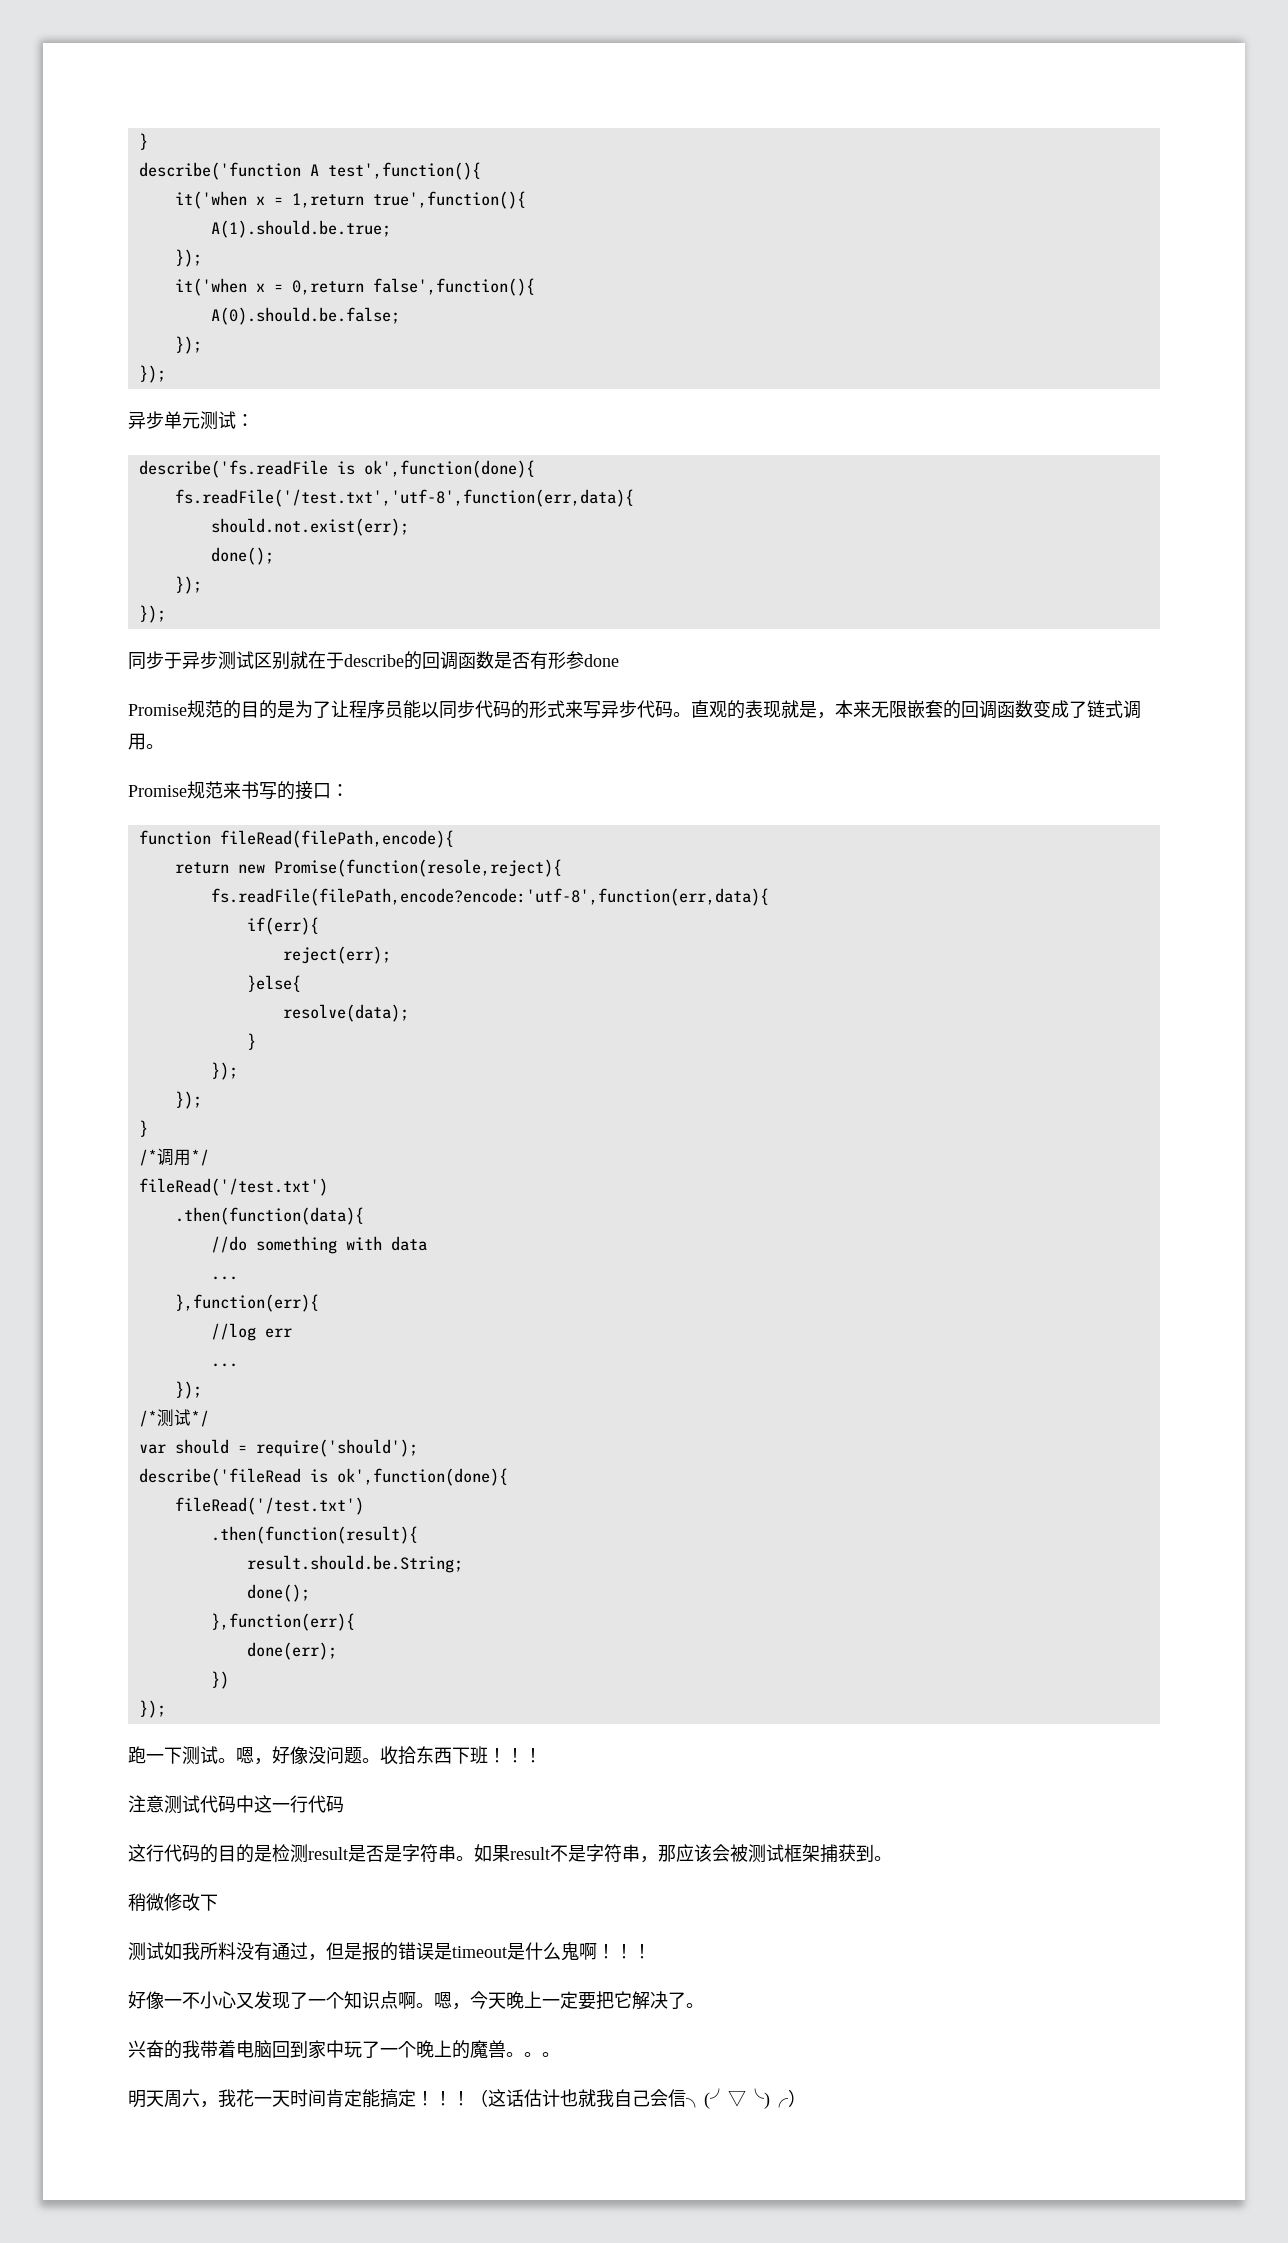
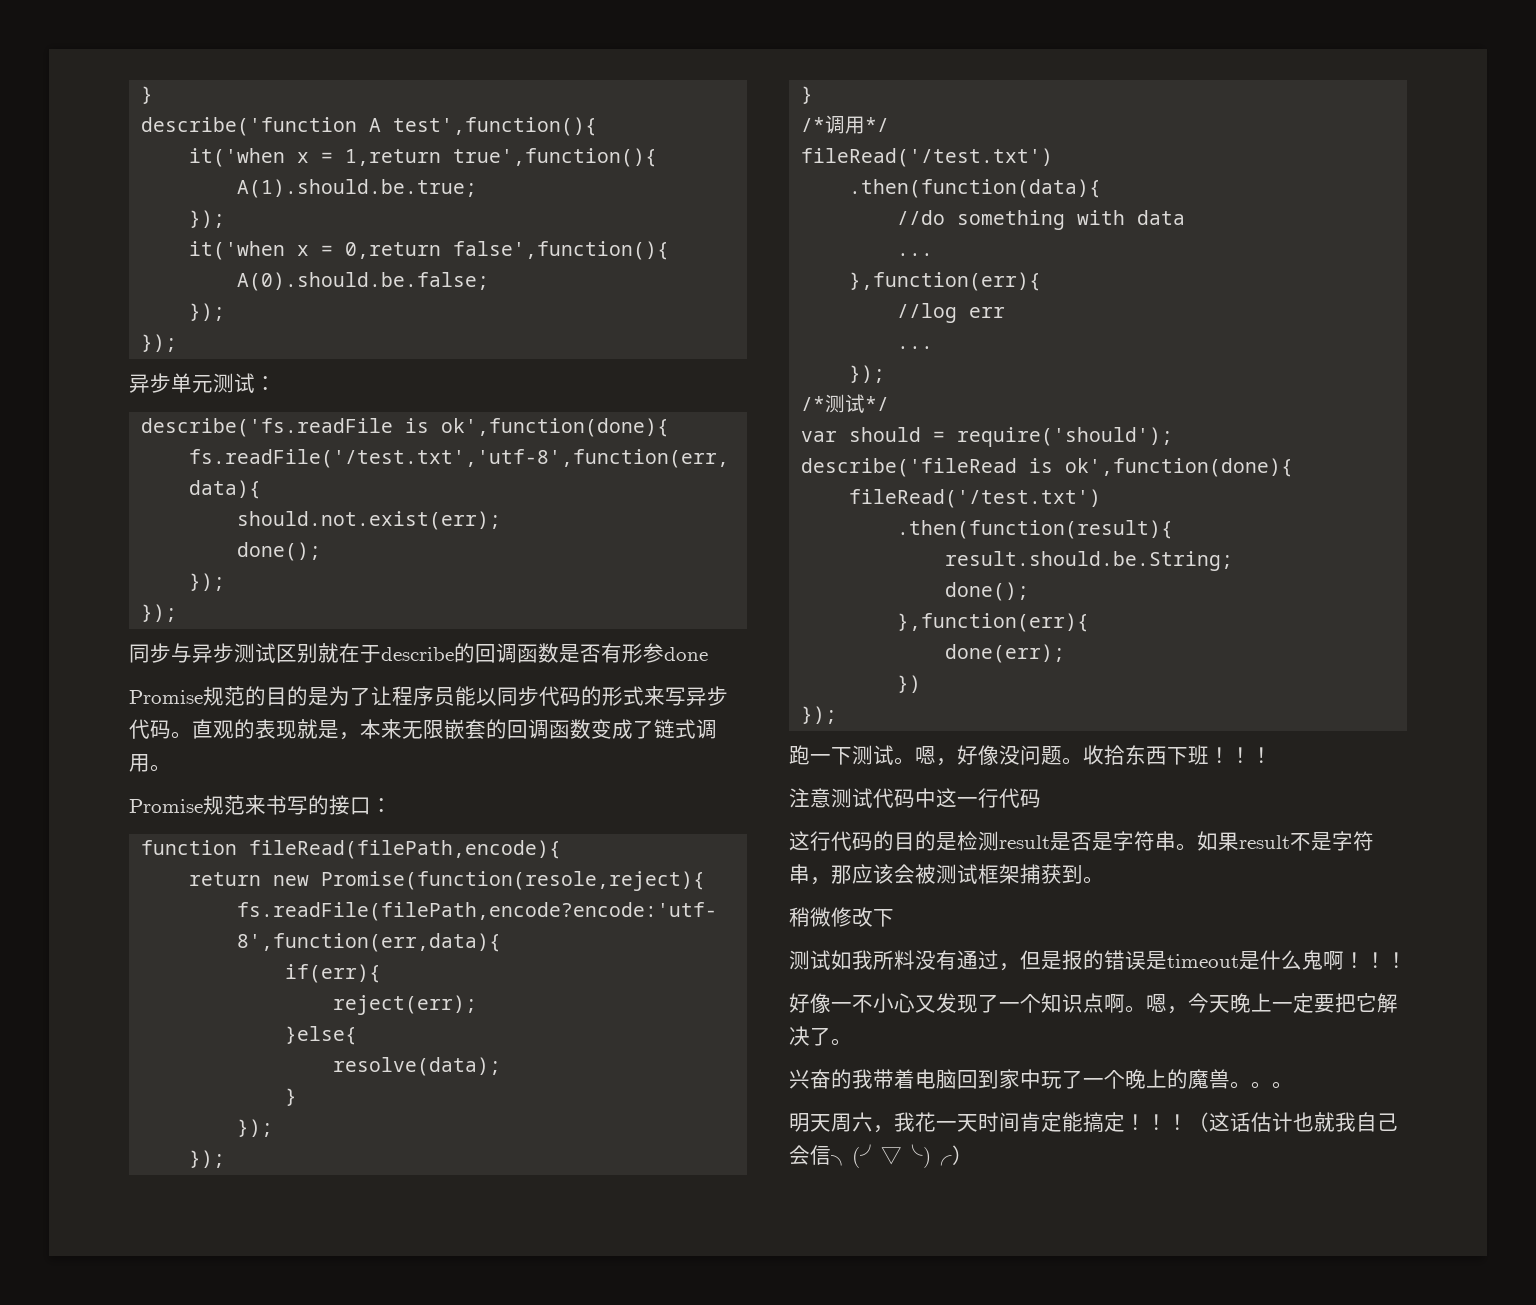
- 同步于异步测试区别就在于describe的回调函数是否有形参done
+ 同步与异步测试区别就在于describe的回调函数是否有形参done

